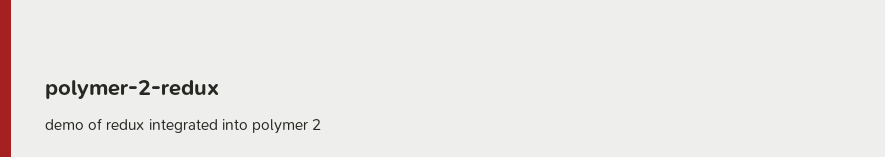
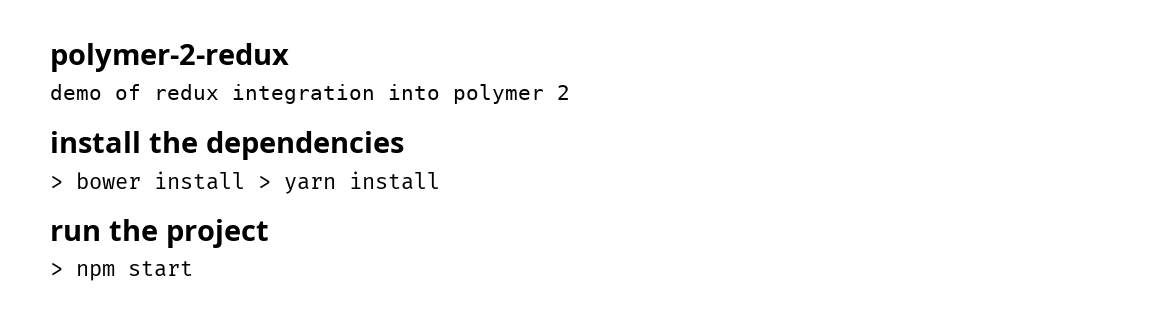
- demo of redux integrated into polymer 2
+ demo of redux integration into polymer 2
+ install the dependencies
+ > bower install > yarn install
+ run the project
+ > npm start

